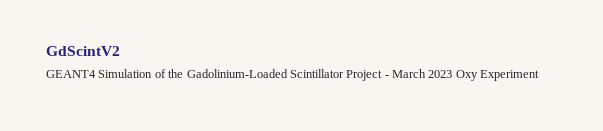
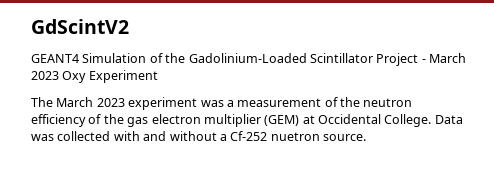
+ The March 2023 experiment was a measurement of the neutron efficiency of the gas electron multiplier (GEM) at Occidental College. Data was collected with and without a Cf-252 nuetron source.

